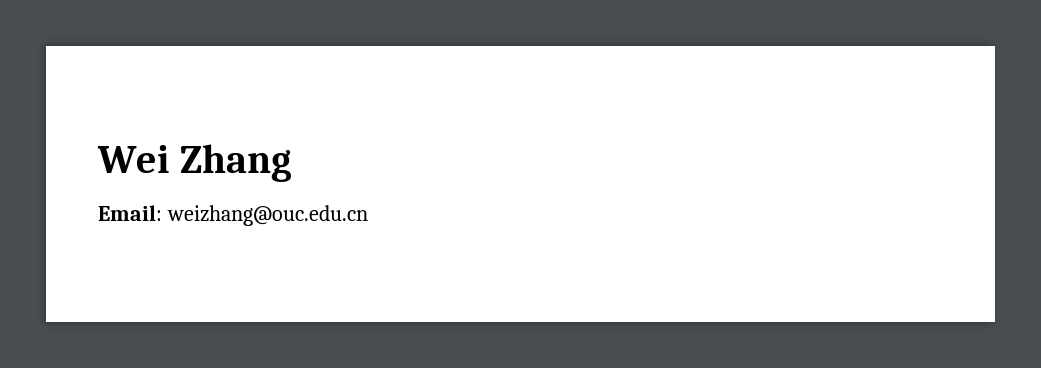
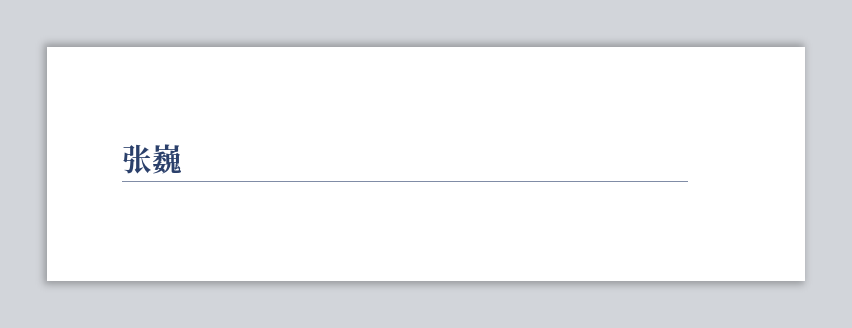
- Wei Zhang
- Email: weizhang@ouc.edu.cn
+ 张巍

